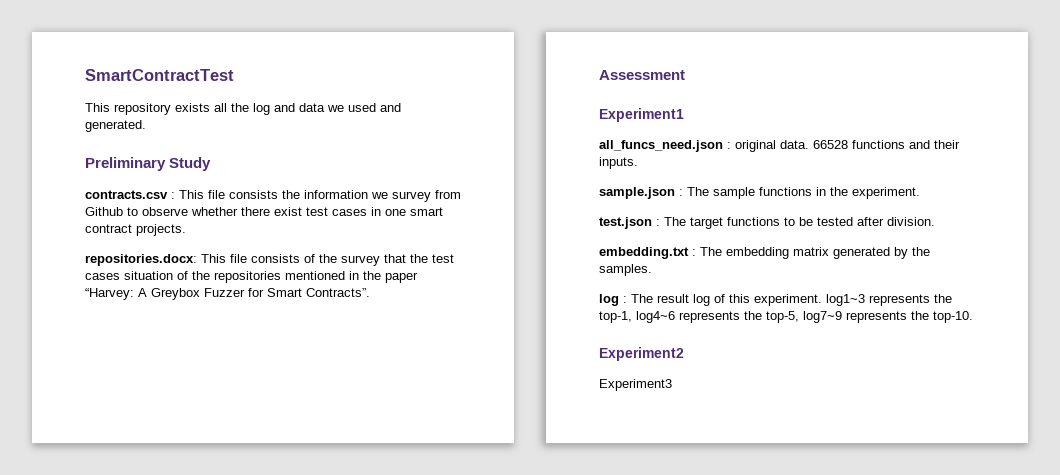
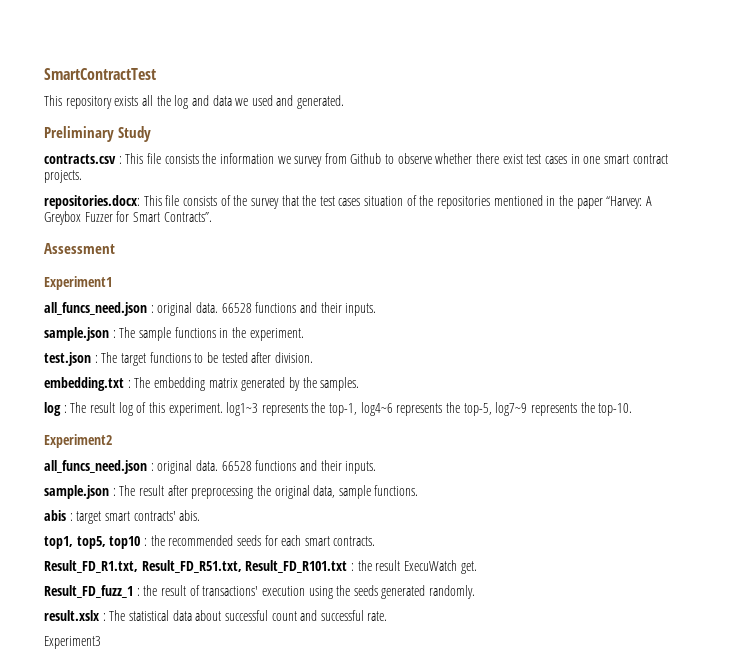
  Experiment2
+ all_funcs_need.json : original data. 66528 functions and their inputs.
+ sample.json : The result after preprocessing the original data, sample functions.
+ abis : target smart contracts' abis.
+ top1, top5, top10 : the recommended seeds for each smart contracts.
+ Result_FD_R1.txt, Result_FD_R51.txt, Result_FD_R101.txt : the result ExecuWatch get.
+ Result_FD_fuzz_1 : the result of transactions' execution using the seeds generated randomly.
+ result.xslx : The statistical data about successful count and successful rate.

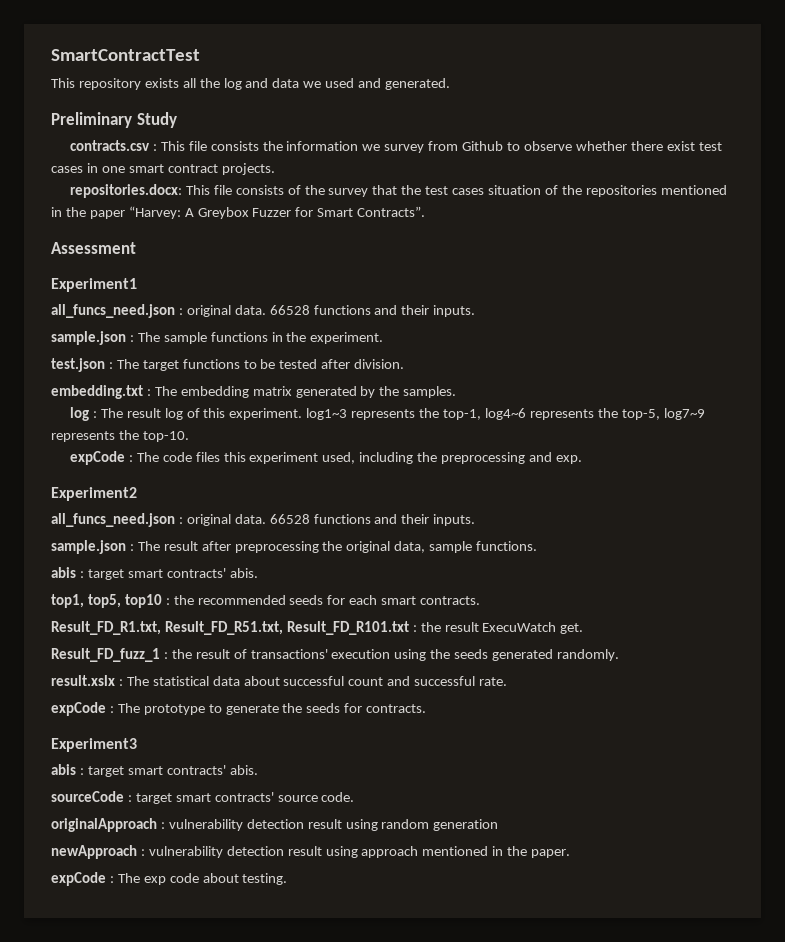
+ expCode : The code files this experiment used, including the preprocessing and exp.
+ expCode : The prototype to generate the seeds for contracts.
  Experiment3
+ abis : target smart contracts' abis.
+ sourceCode : target smart contracts' source code.
+ originalApproach : vulnerability detection result using random generation
+ newApproach : vulnerability detection result using approach mentioned in the paper.
+ expCode : The exp code about testing.

